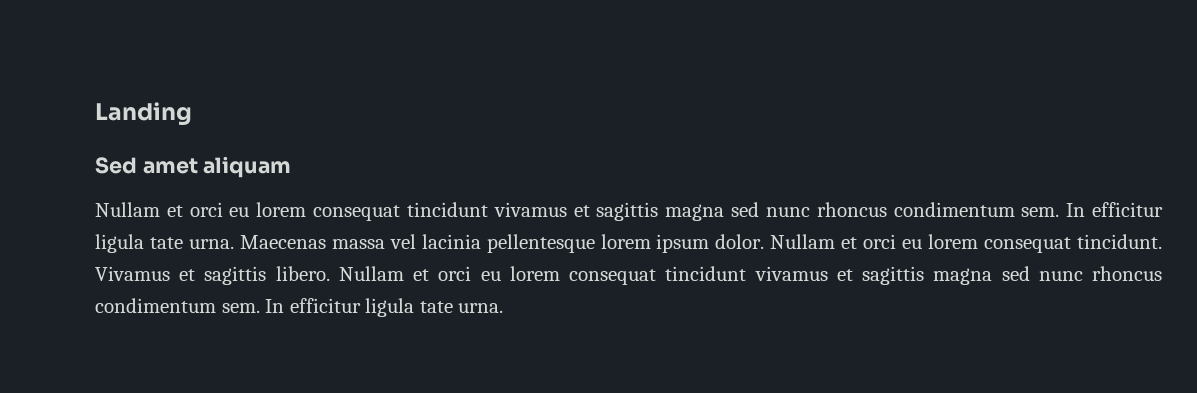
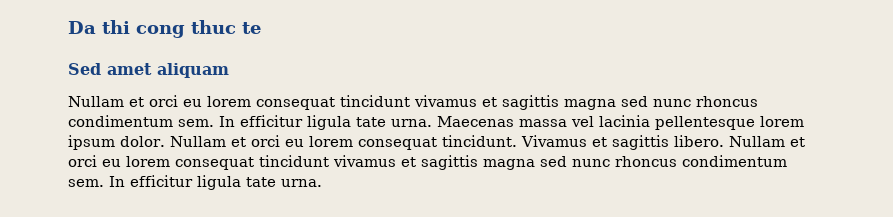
- Landing
+ Da thi cong thuc te

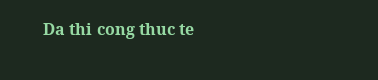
- Sed amet aliquam
- Nullam et orci eu lorem consequat tincidunt vivamus et sagittis magna sed nunc rhoncus condimentum sem. In efficitur ligula tate urna. Maecenas massa vel lacinia pellentesque lorem ipsum dolor. Nullam et orci eu lorem consequat tincidunt. Vivamus et sagittis libero. Nullam et orci eu lorem consequat tincidunt vivamus et sagittis magna sed nunc rhoncus condimentum sem. In efficitur ligula tate urna.

